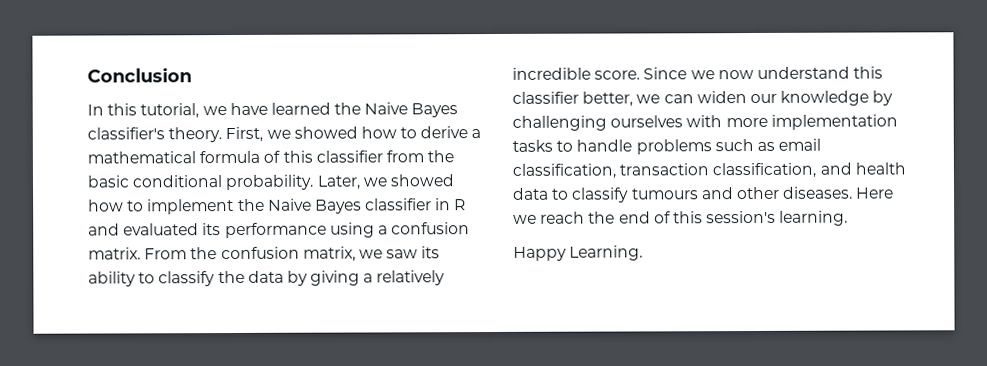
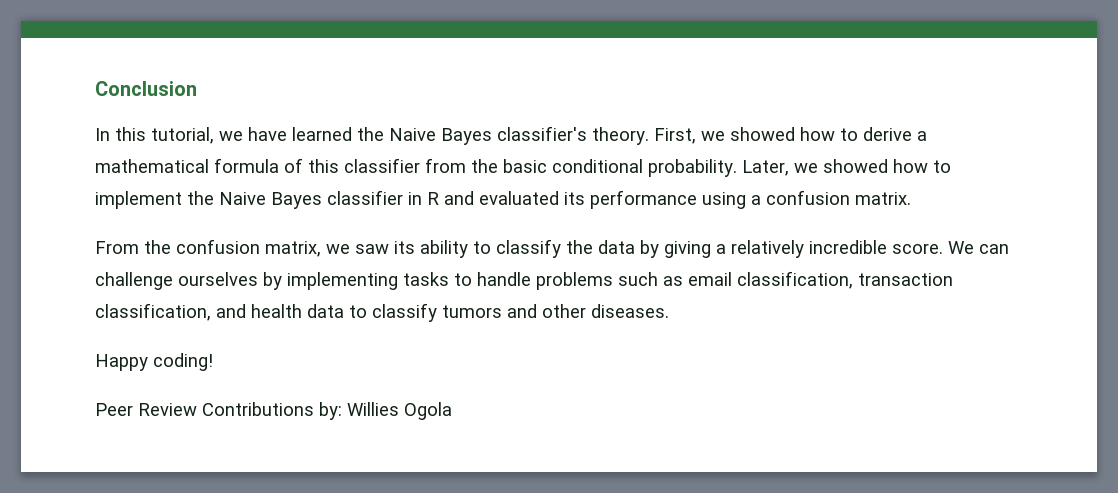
- Later, we showed how to implement the Naive Bayes classifier in R and evaluated its performance using a confusion matrix. From the confusion matrix, we saw its ability to classify the data by giving a relatively incredible score.
+ Later, we showed how to implement the Naive Bayes classifier in R and evaluated its performance using a confusion matrix.
+ From the confusion matrix, we saw its ability to classify the data by giving a relatively incredible score.
- Since we now understand this classifier better, we can widen our knowledge by challenging ourselves with more implementation tasks to handle problems such as email classification, transaction classification, and health data to classify tumours and other diseases. Here we reach the end of this session's learning.
- Happy Learning.
+ We can challenge ourselves by implementing tasks to handle problems such as email classification, transaction classification, and health data to classify tumors and other diseases.
+ Happy coding!
+ Peer Review Contributions by: Willies Ogola

